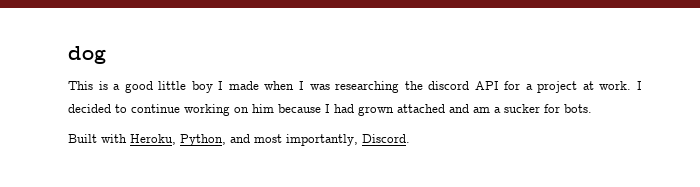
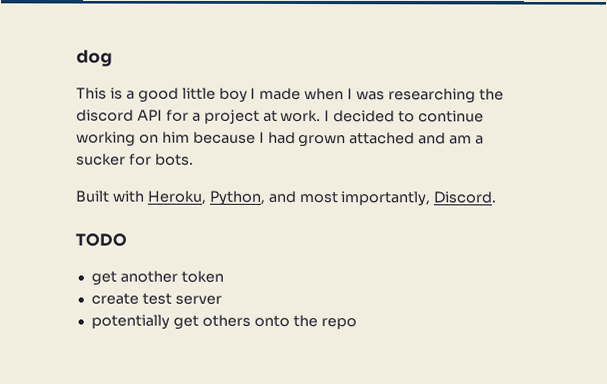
+ TODO
+ get another token
+ create test server
+ potentially get others onto the repo

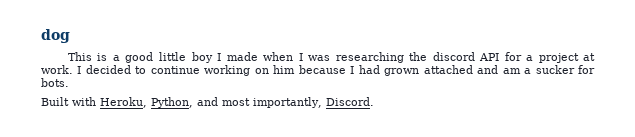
- TODO
- get another token
- create test server
- potentially get others onto the repo

